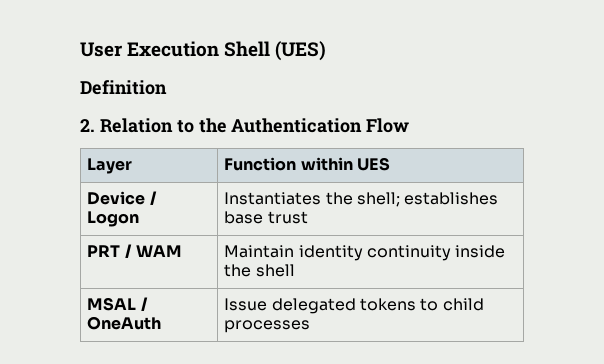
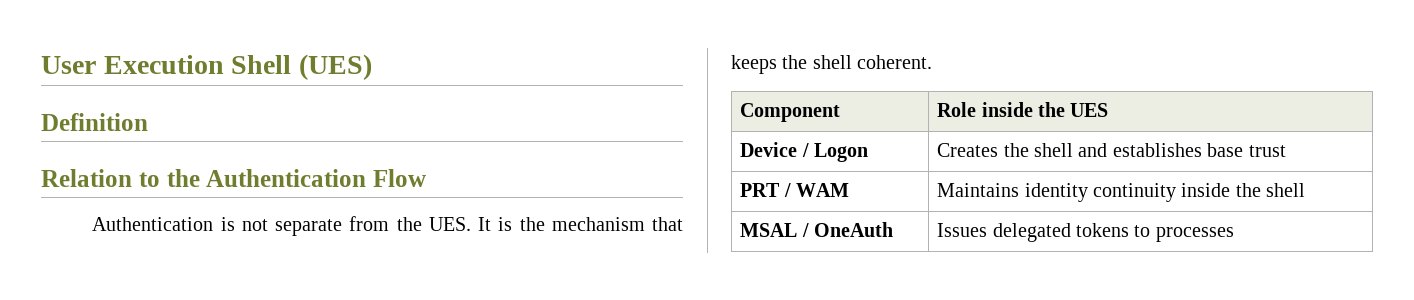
- 2. Relation to the Authentication Flow
+ Relation to the Authentication Flow
- Layer | Function within UES
+ Authentication is not separate from the UES. It is the mechanism that keeps the shell coherent.
+ Component | Role inside the UES
- Device / Logon | Instantiates the shell; establishes base trust
+ Device / Logon | Creates the shell and establishes base trust
- PRT / WAM | Maintain identity continuity inside the shell
+ PRT / WAM | Maintains identity continuity inside the shell
- MSAL / OneAuth | Issue delegated tokens to child processes
+ MSAL / OneAuth | Issues delegated tokens to processes

